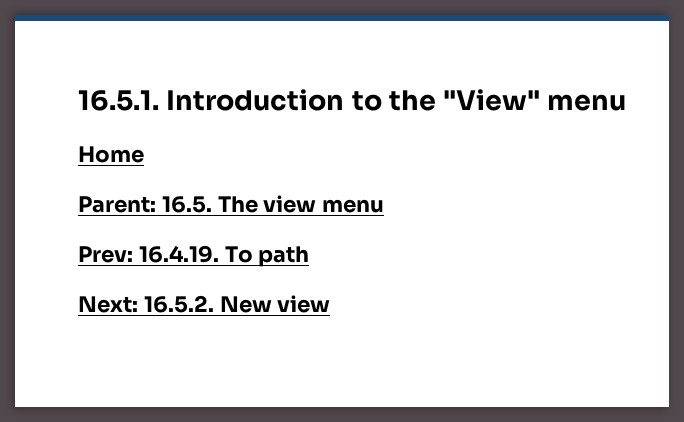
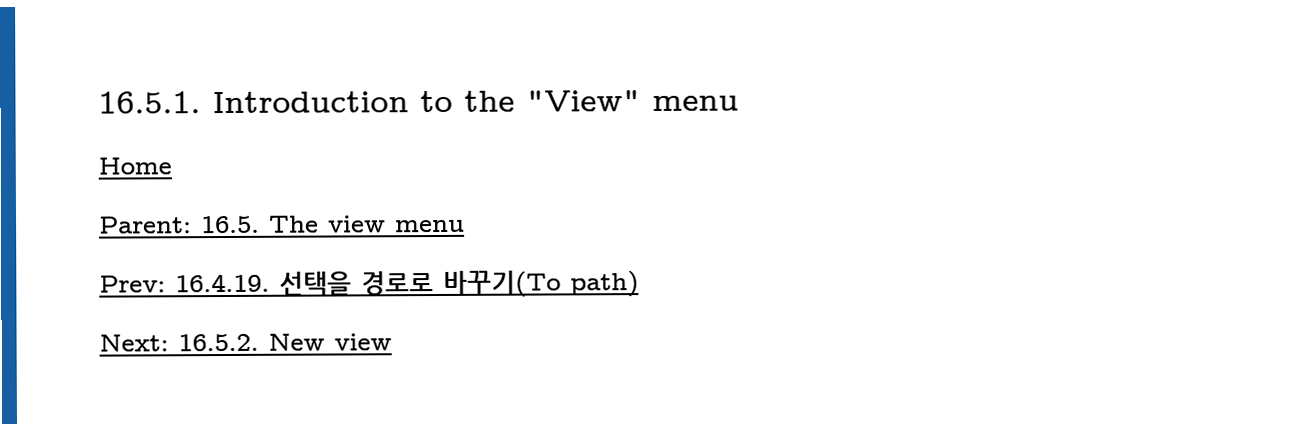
- Prev: 16.4.19. To path
+ Prev: 16.4.19. 선택을 경로로 바꾸기(To path)

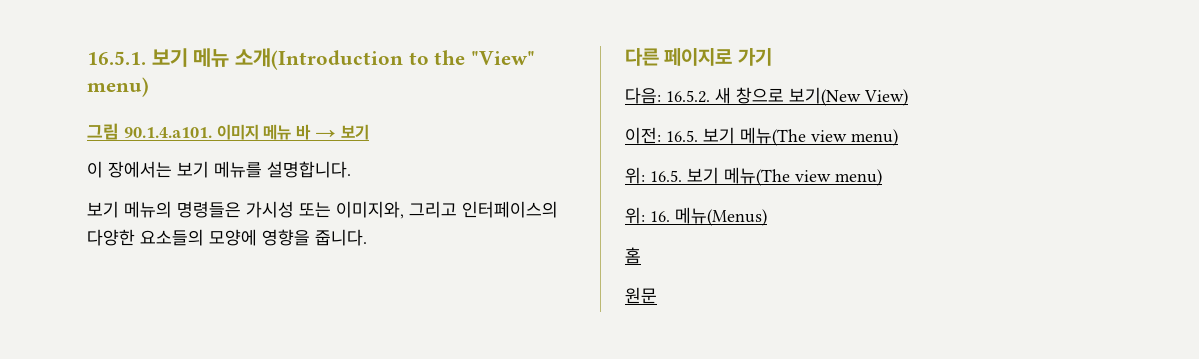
- 16.5.1. Introduction to the "View" menu
- Home
- Parent: 16.5. The view menu
- Prev: 16.4.19. 선택을 경로로 바꾸기(To path)
- Next: 16.5.2. New view
+ 16.5.1. 보기 메뉴 소개(Introduction to the "View" menu)
+ 그림 90.1.4.a101. 이미지 메뉴 바 → 보기
+ 이 장에서는 보기 메뉴를 설명합니다.
+ 보기 메뉴의 명령들은 가시성 또는 이미지와, 그리고 인터페이스의 다양한 요소들의 모양에 영향을 줍니다.
+ 다른 페이지로 가기
+ 다음: 16.5.2. 새 창으로 보기(New View)
+ 이전: 16.5. 보기 메뉴(The view menu)
+ 위: 16.5. 보기 메뉴(The view menu)
+ 위: 16. 메뉴(Menus)
+ 홈
+ 원문

